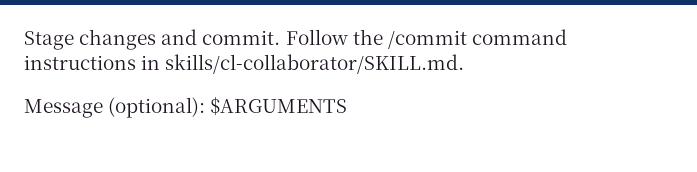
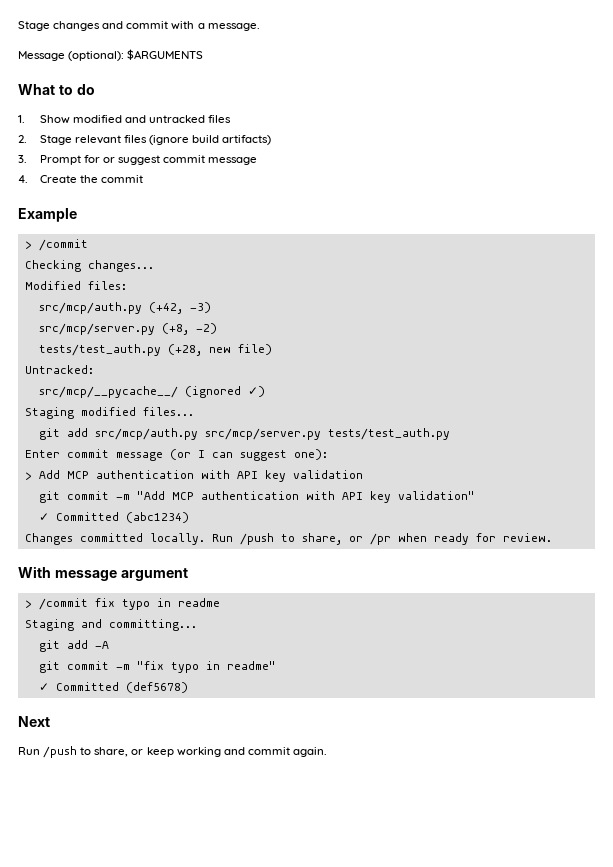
- Stage changes and commit. Follow the /commit command instructions in skills/cl-collaborator/SKILL.md.
+ Stage changes and commit with a message.
  Message (optional): $ARGUMENTS
+ What to do
+ 1. Show modified and untracked files
+ 2. Stage relevant files (ignore build artifacts)
+ 3. Prompt for or suggest commit message
+ 4. Create the commit
+ Example
+ > /commit
+ Checking changes...
+ Modified files:
+ src/mcp/auth.py (+42, -3)
+ src/mcp/server.py (+8, -2)
+ tests/test_auth.py (+28, new file)
+ Untracked:
+ src/mcp/__pycache__/ (ignored ✓)
+ Staging modified files...
+ git add src/mcp/auth.py src/mcp/server.py tests/test_auth.py
+ Enter commit message (or I can suggest one):
+ > Add MCP authentication with API key validation
+ git commit -m "Add MCP authentication with API key validation"
+ ✓ Committed (abc1234)
+ Changes committed locally. Run /push to share, or /pr when ready for review.
+ With message argument
+ > /commit fix typo in readme
+ Staging and committing...
+ git add -A
+ git commit -m "fix typo in readme"
+ ✓ Committed (def5678)
+ Next
+ Run /push to share, or keep working and commit again.

